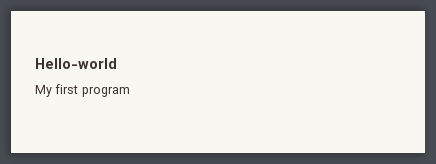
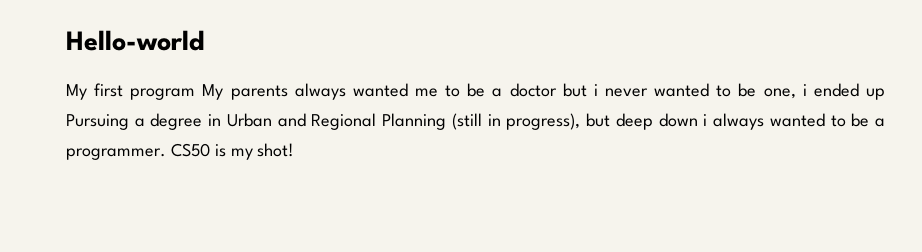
- My first program
+ My first program My parents always wanted me to be a doctor but i never wanted to be one, i ended up Pursuing a degree in Urban and Regional Planning (still in progress), but deep down i always wanted to be a programmer. CS50 is my shot!

